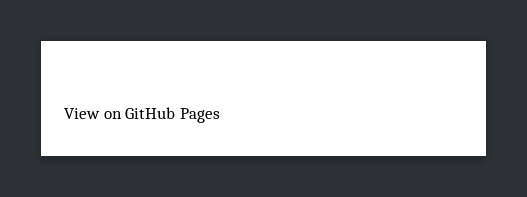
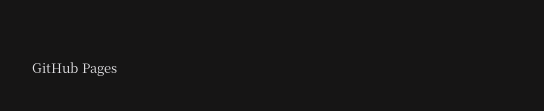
- View on GitHub Pages
+ GitHub Pages

